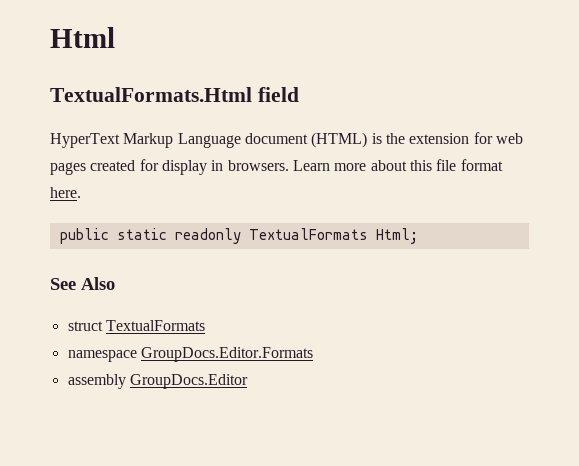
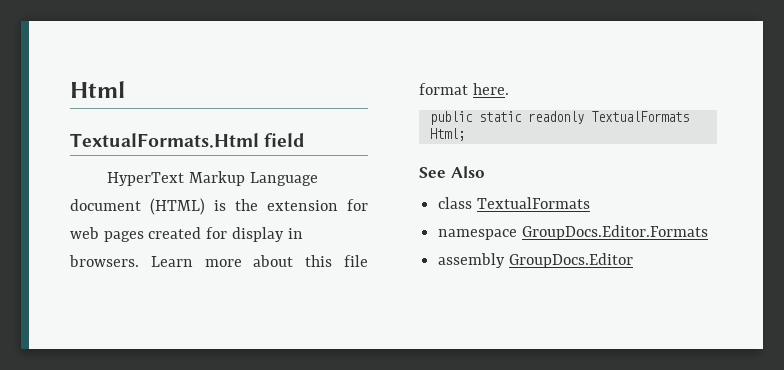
- struct TextualFormats
+ class TextualFormats

